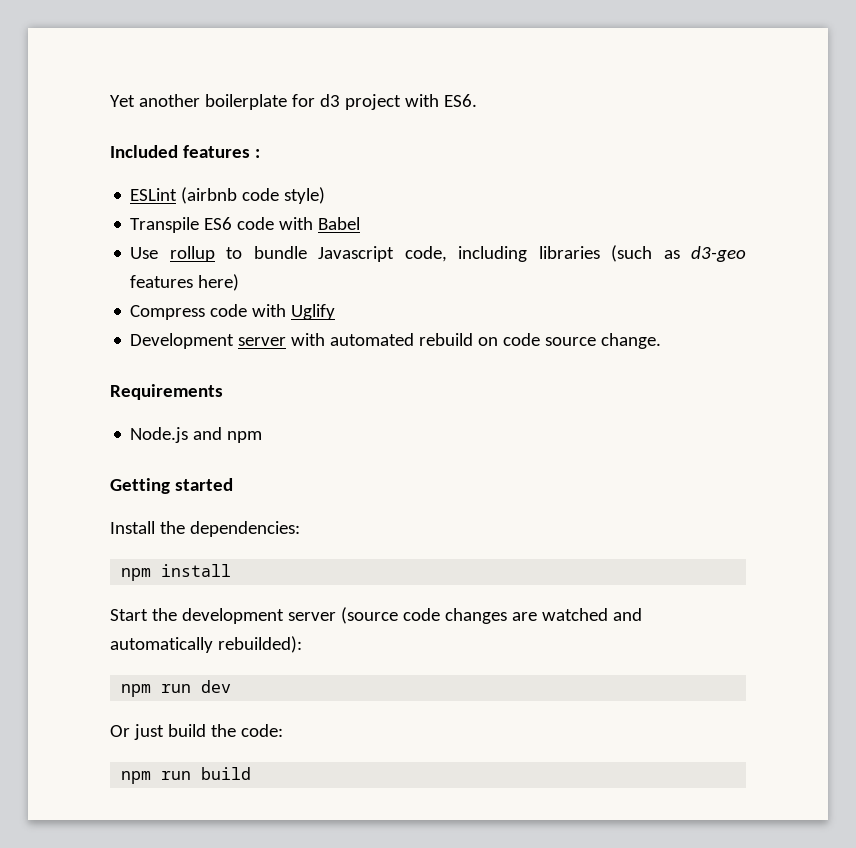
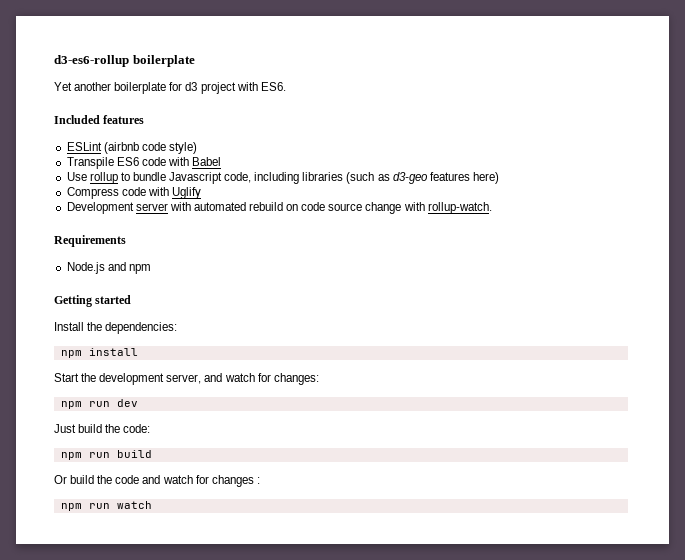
+ d3-es6-rollup boilerplate
- Included features :
+ Included features
- Development server with automated rebuild on code source change.
+ Development server with automated rebuild on code source change with rollup-watch.
- Start the development server (source code changes are watched and automatically rebuilded):
+ Start the development server, and watch for changes:
- Or just build the code:
+ Just build the code:
+ Or build the code and watch for changes :
+ npm run watch

